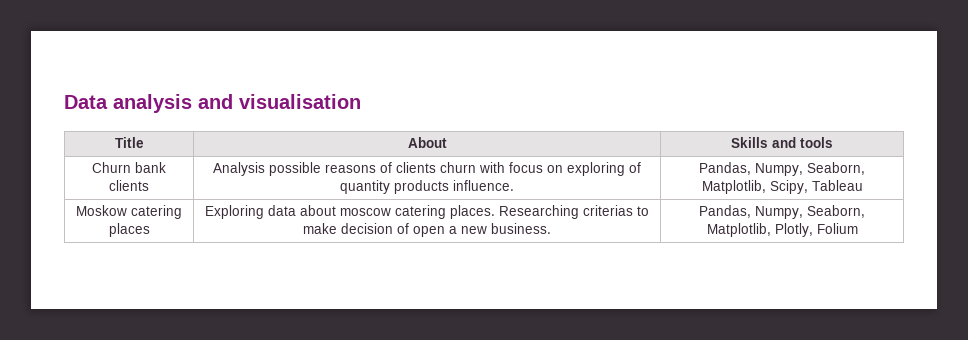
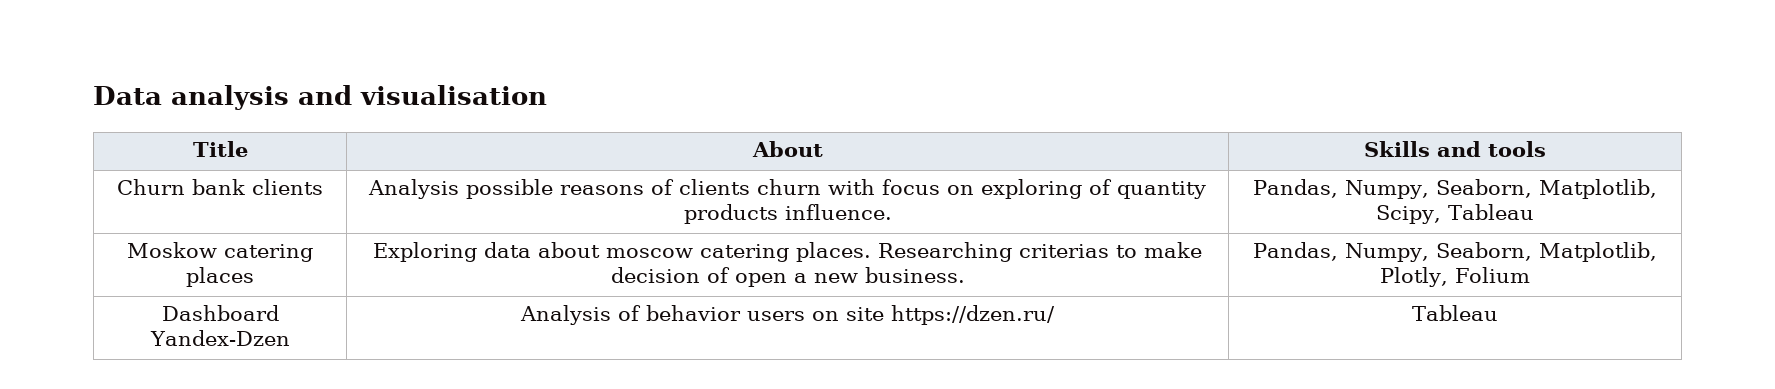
+ Dashboard Yandex-Dzen | Analysis of behavior users on site https://dzen.ru/ | Tableau

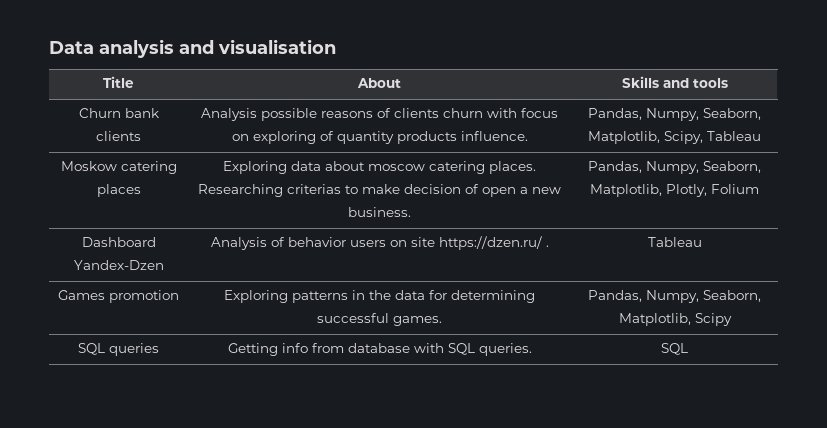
- Dashboard Yandex-Dzen | Analysis of behavior users on site https://dzen.ru/ | Tableau
+ Dashboard Yandex-Dzen | Analysis of behavior users on site https://dzen.ru/ . | Tableau
+ Games promotion | Exploring patterns in the data for determining successful games. | Pandas, Numpy, Seaborn, Matplotlib, Scipy
+ SQL queries | Getting info from database with SQL queries. | SQL

